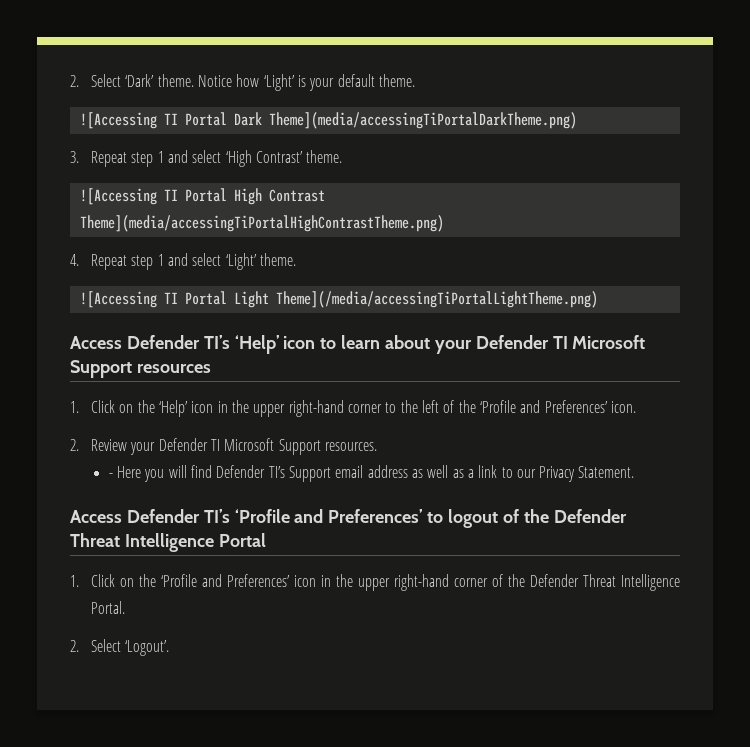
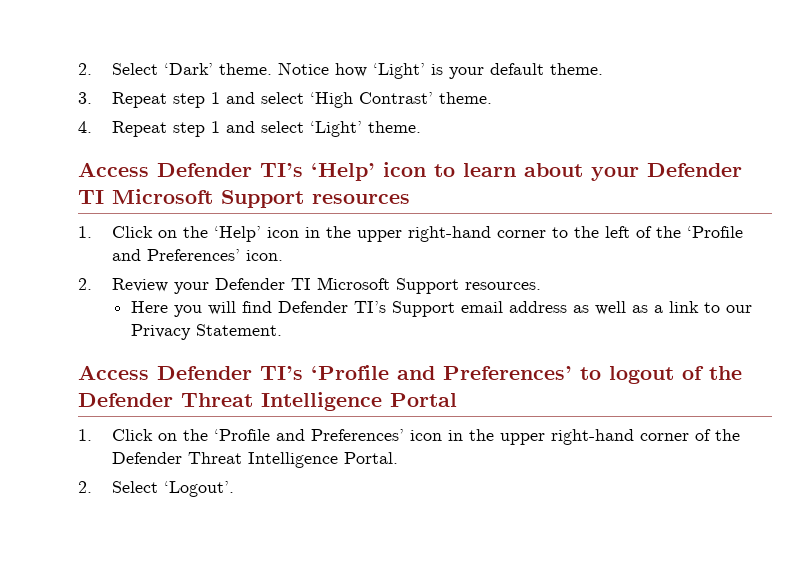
- ![Accessing TI Portal Dark Theme](media/accessingTiPortalDarkTheme.png)
- ![Accessing TI Portal High Contrast Theme](media/accessingTiPortalHighContrastTheme.png)
- ![Accessing TI Portal Light Theme](/media/accessingTiPortalLightTheme.png)
- - Here you will find Defender TI’s Support email address as well as a link to our Privacy Statement.
+ Here you will find Defender TI’s Support email address as well as a link to our Privacy Statement.

